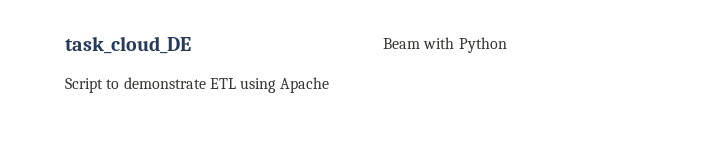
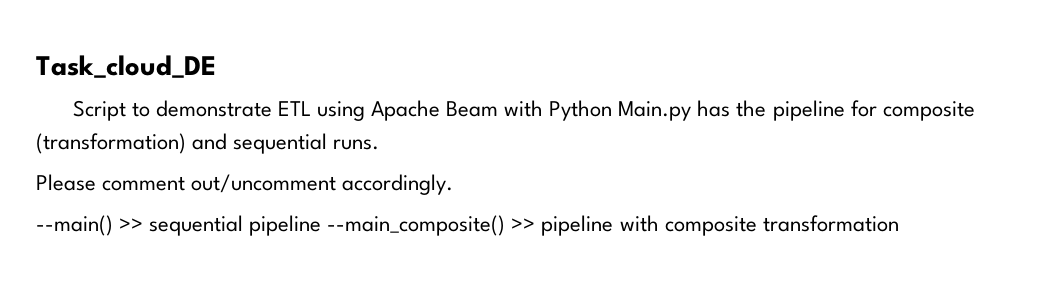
- task_cloud_DE
+ Task_cloud_DE
- Script to demonstrate ETL using Apache Beam with Python
+ Script to demonstrate ETL using Apache Beam with Python Main.py has the pipeline for composite (transformation) and sequential runs.
+ Please comment out/uncomment accordingly.
+ --main() >> sequential pipeline --main_composite() >> pipeline with composite transformation

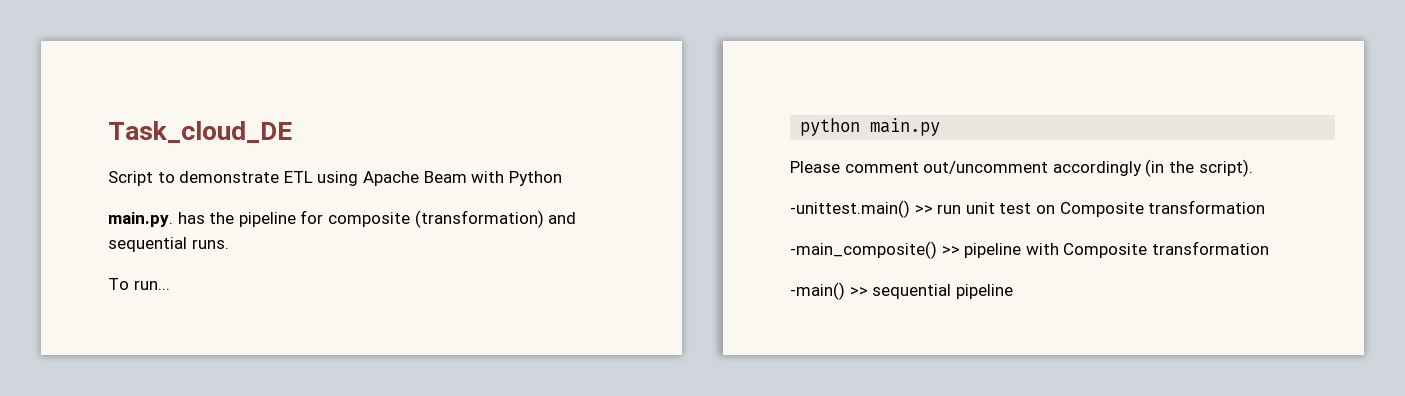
- Script to demonstrate ETL using Apache Beam with Python Main.py has the pipeline for composite (transformation) and sequential runs.
+ Script to demonstrate ETL using Apache Beam with Python
+ main.py. has the pipeline for composite (transformation) and sequential runs.
+ To run...
+ python main.py
- Please comment out/uncomment accordingly.
- --main() >> sequential pipeline --main_composite() >> pipeline with composite transformation
+ Please comment out/uncomment accordingly (in the script).
+ -unittest.main() >> run unit test on Composite transformation
+ -main_composite() >> pipeline with Composite transformation
+ -main() >> sequential pipeline

